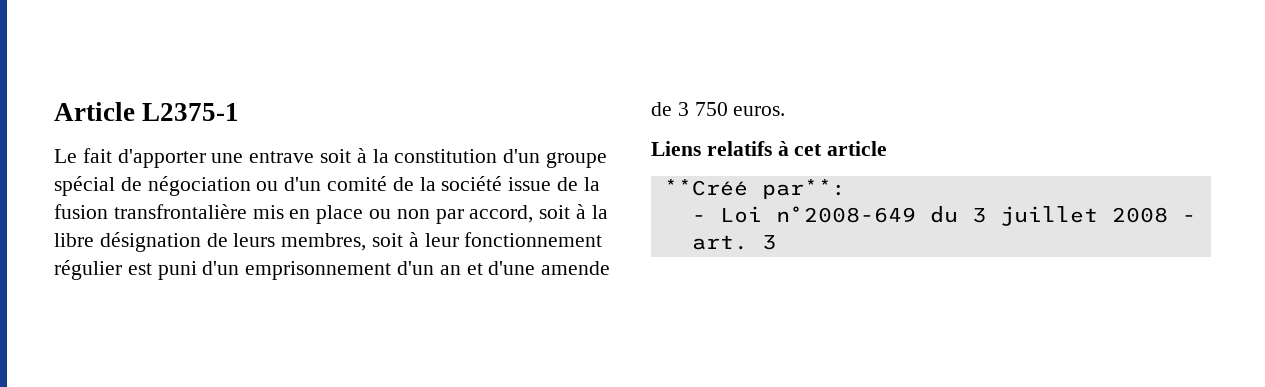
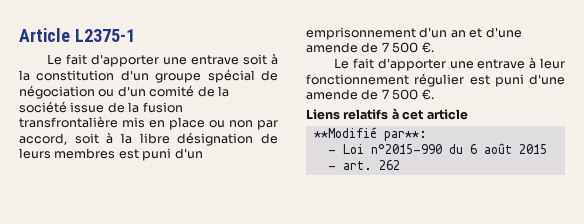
- Le fait d'apporter une entrave soit à la constitution d'un groupe spécial de négociation ou d'un comité de la société issue de la fusion transfrontalière mis en place ou non par accord, soit à la libre désignation de leurs membres, soit à leur fonctionnement régulier est puni d'un emprisonnement d'un an et d'une amende de 3 750 euros.
+ Le fait d'apporter une entrave soit à la constitution d'un groupe spécial de négociation ou d'un comité de la société issue de la fusion transfrontalière mis en place ou non par accord, soit à la libre désignation de leurs membres est puni d'un emprisonnement d'un an et d'une amende de 7 500 €.
+ Le fait d'apporter une entrave à leur fonctionnement régulier est puni d'une amende de 7 500 €.
- **Créé par**:
+ **Modifié par**:
- - Loi n°2008-649 du 3 juillet 2008 - art. 3
+ - Loi n°2015-990 du 6 août 2015 - art. 262

